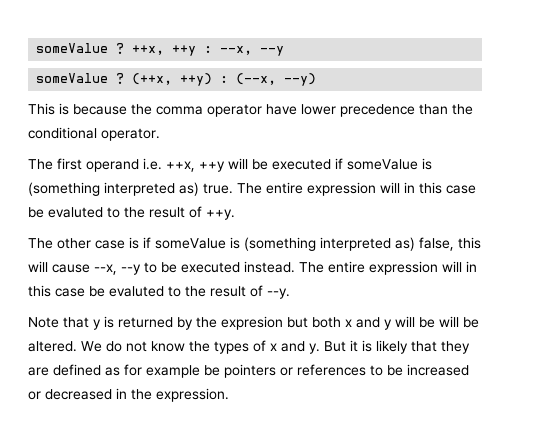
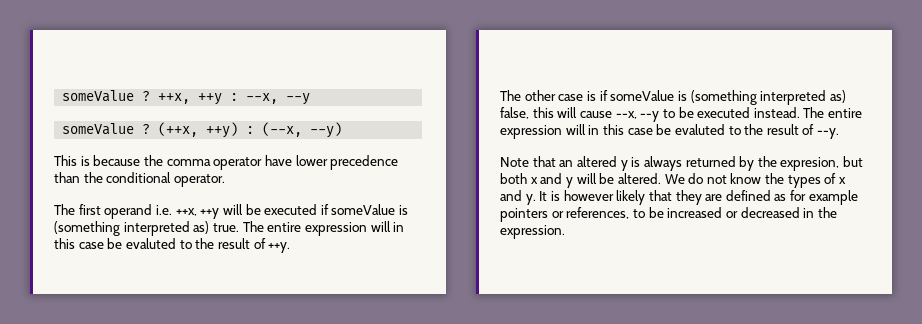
- Note that y is returned by the expresion but both x and y will be will be altered.
+ Note that an altered y is always returned by the expresion, but both x and y will be altered.
- But it is likely that they are defined as for example be pointers or references to be increased or decreased in the expression.
+ It is however likely that they are defined as for example pointers or references, to be increased or decreased in the expression.

